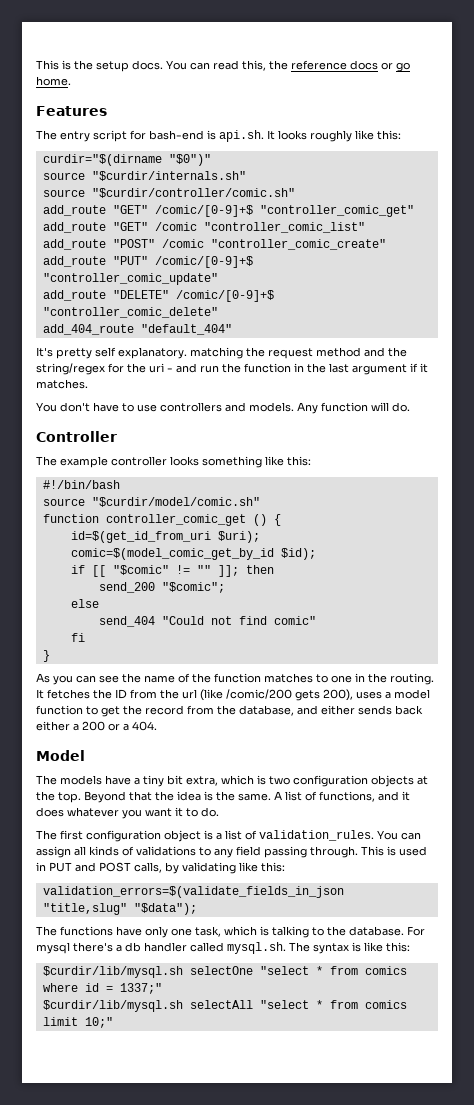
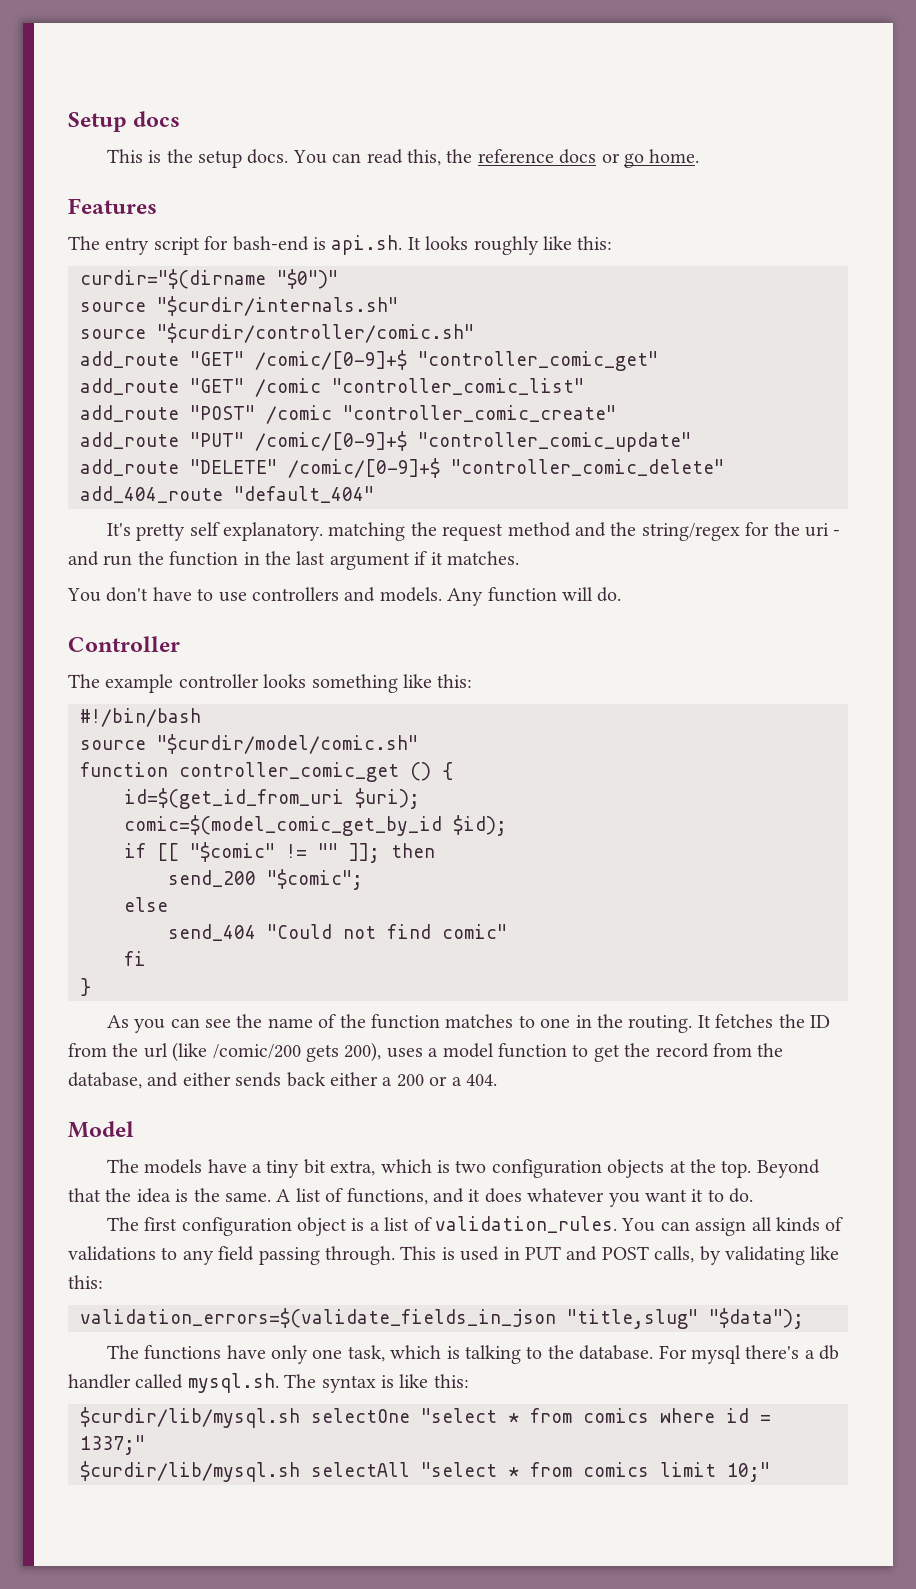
+ Setup docs

